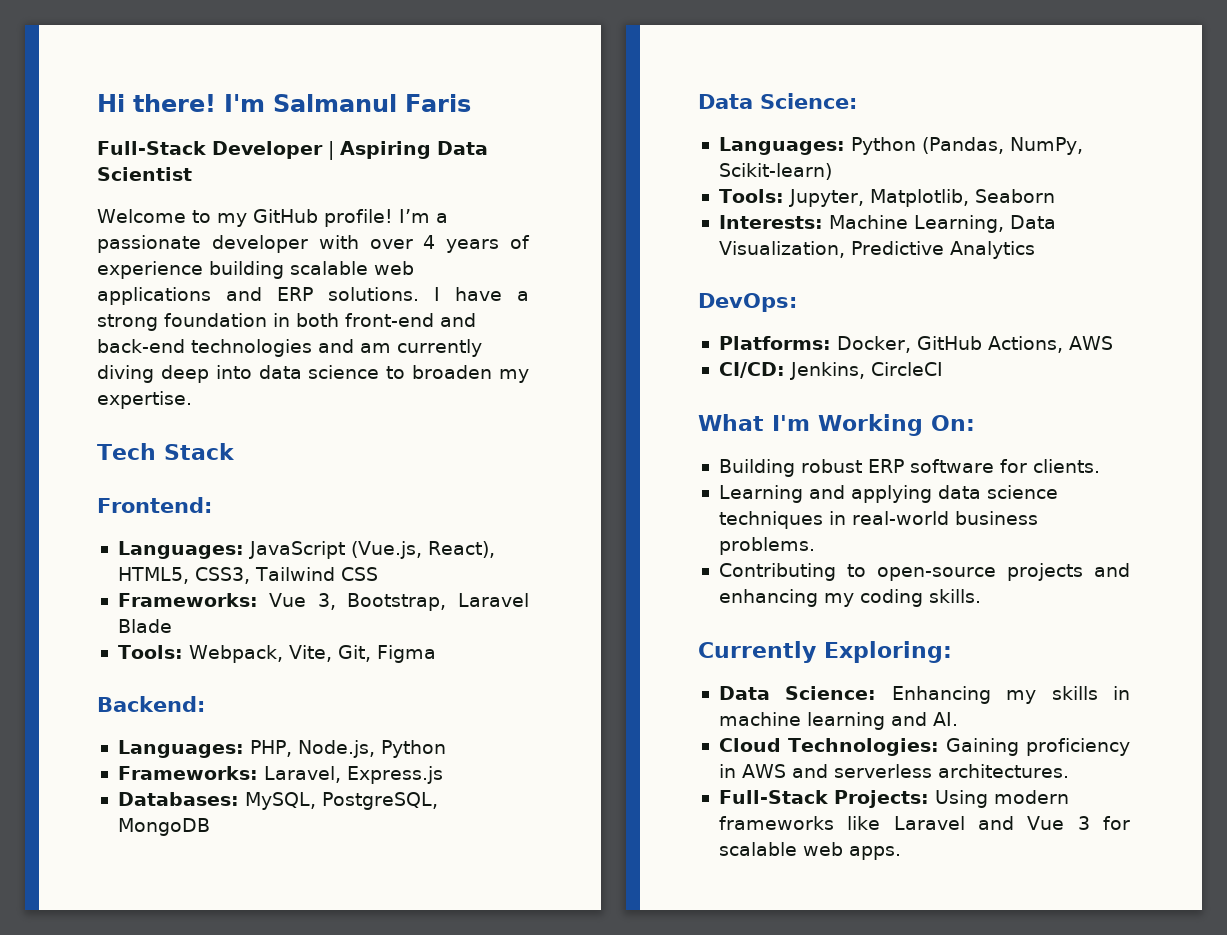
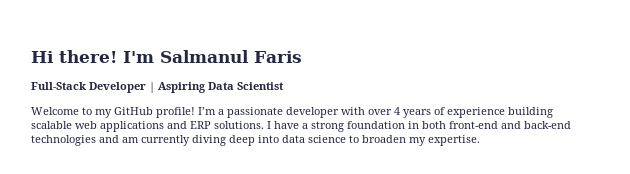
- Tech Stack
- Frontend:
- Languages: JavaScript (Vue.js, React), HTML5, CSS3, Tailwind CSS
- Frameworks: Vue 3, Bootstrap, Laravel Blade
- Tools: Webpack, Vite, Git, Figma
- Backend:
- Languages: PHP, Node.js, Python
- Frameworks: Laravel, Express.js
- Databases: MySQL, PostgreSQL, MongoDB
- Data Science:
- Languages: Python (Pandas, NumPy, Scikit-learn)
- Tools: Jupyter, Matplotlib, Seaborn
- Interests: Machine Learning, Data Visualization, Predictive Analytics
- DevOps:
- Platforms: Docker, GitHub Actions, AWS
- CI/CD: Jenkins, CircleCI
- What I'm Working On:
- Building robust ERP software for clients.
- Learning and applying data science techniques in real-world business problems.
- Contributing to open-source projects and enhancing my coding skills.
- Currently Exploring:
- Data Science: Enhancing my skills in machine learning and AI.
- Cloud Technologies: Gaining proficiency in AWS and serverless architectures.
- Full-Stack Projects: Using modern frameworks like Laravel and Vue 3 for scalable web apps.

